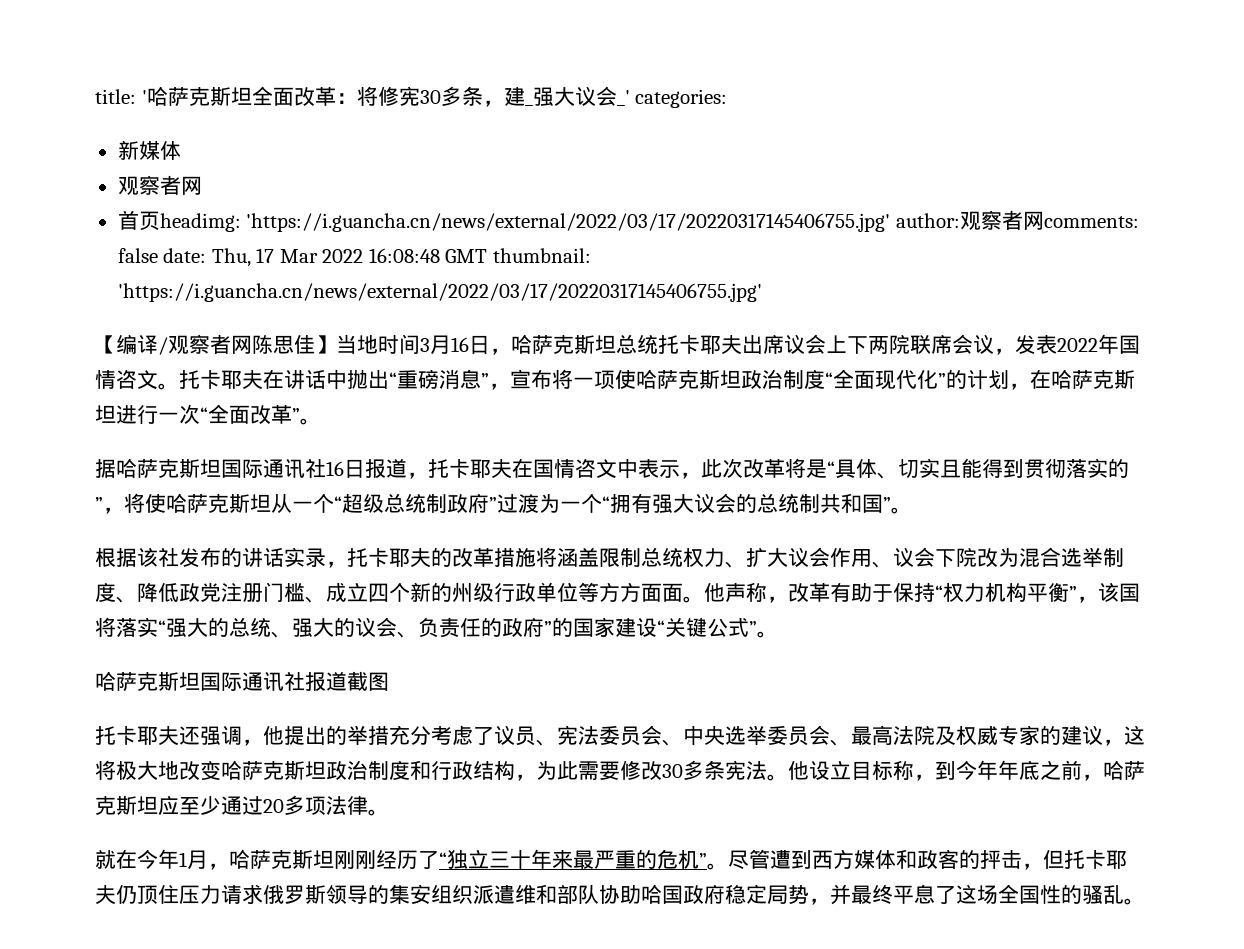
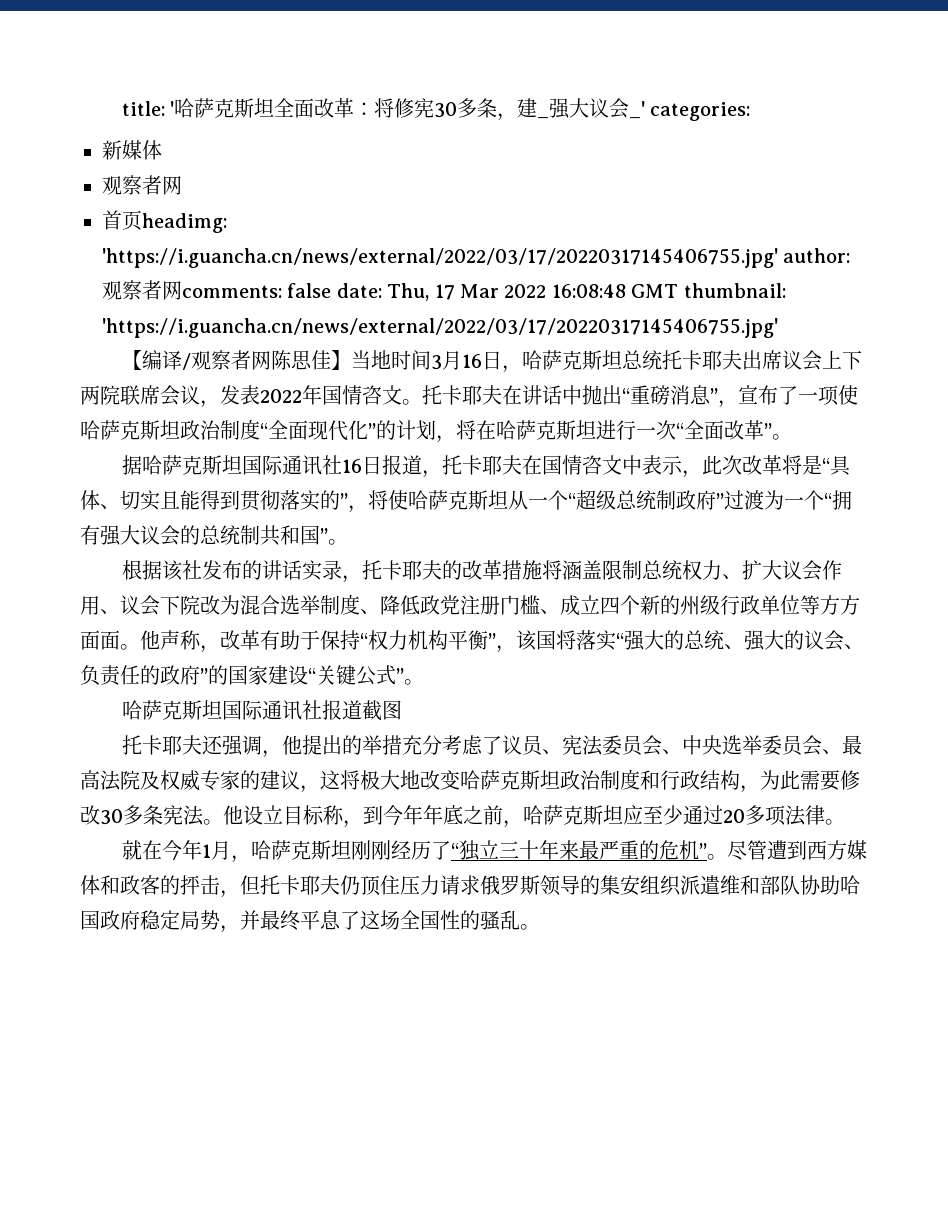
- 托卡耶夫在讲话中抛出“重磅消息”，宣布将一项使哈萨克斯坦政治制度“全面现代化”的计划，在哈萨克斯坦进行一次“全面改革”。
+ 托卡耶夫在讲话中抛出“重磅消息”，宣布了一项使哈萨克斯坦政治制度“全面现代化”的计划，将在哈萨克斯坦进行一次“全面改革”。

